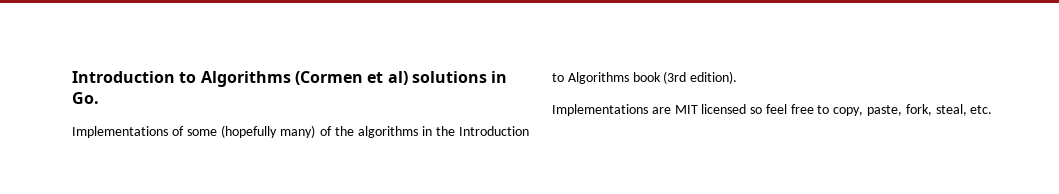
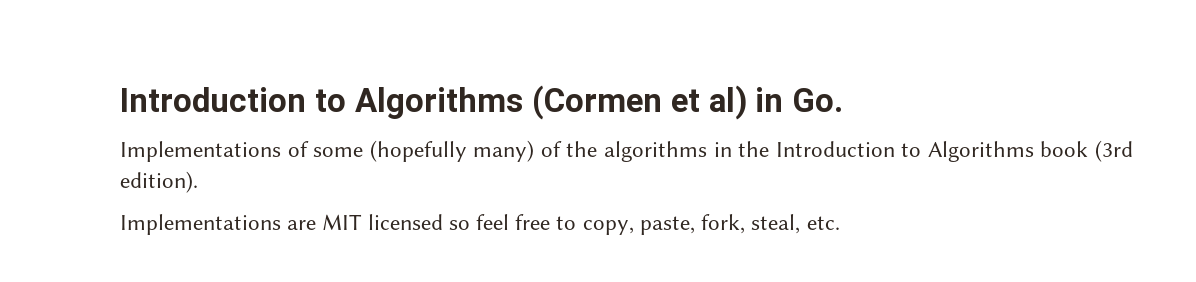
- Introduction to Algorithms (Cormen et al) solutions in Go.
+ Introduction to Algorithms (Cormen et al) in Go.

